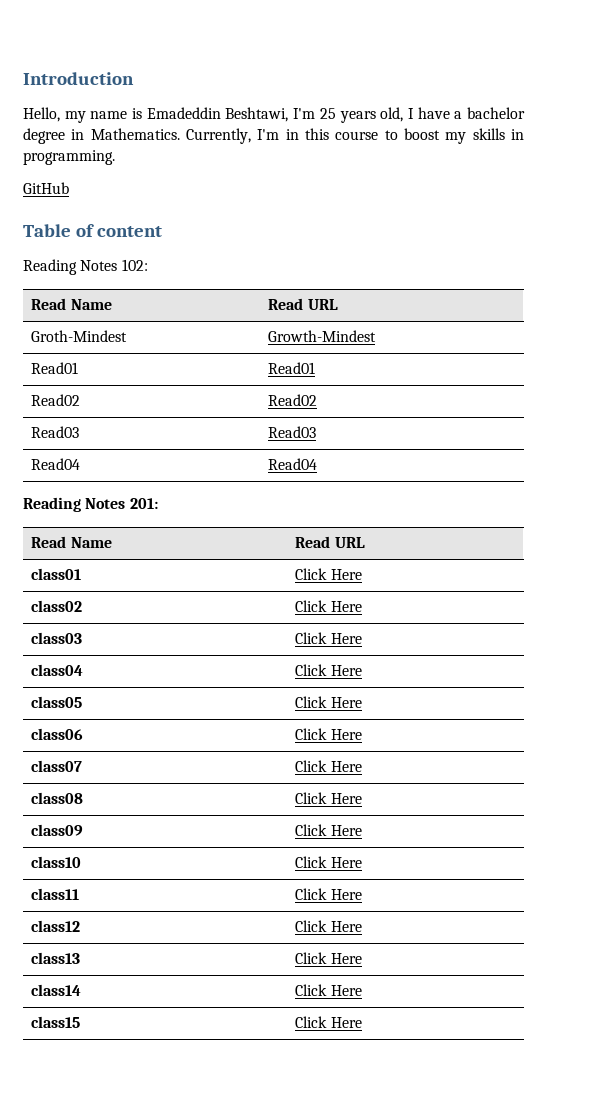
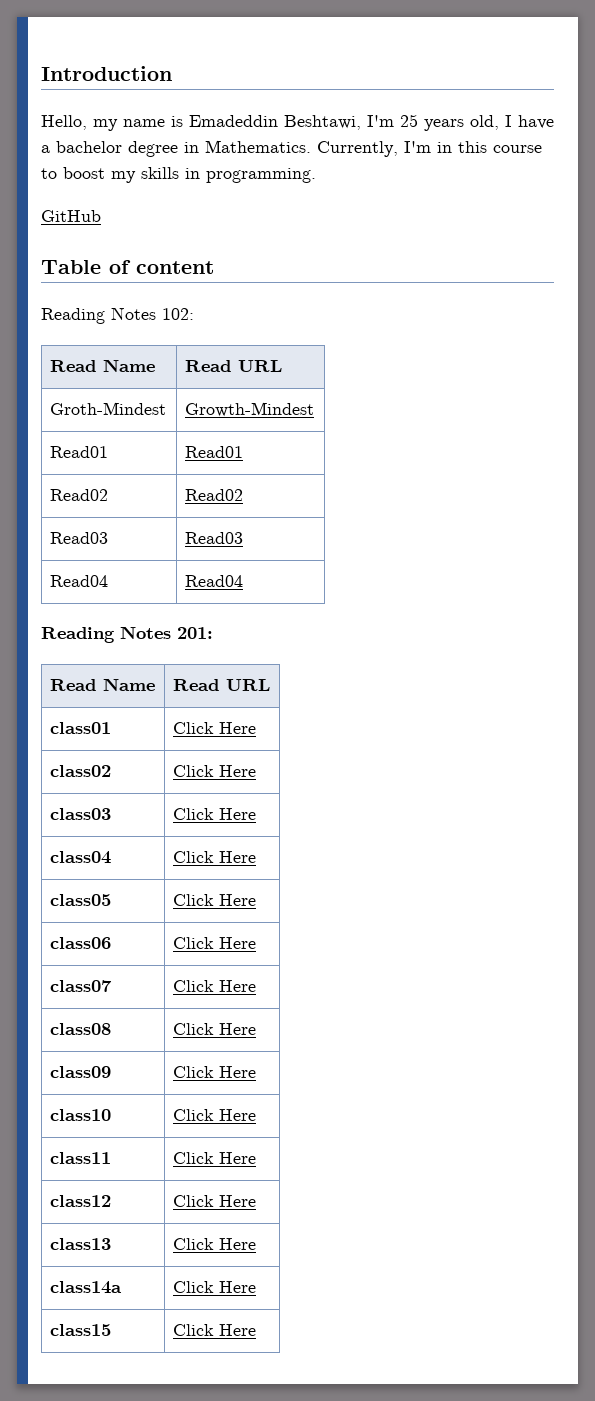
- class14 | Click Here
+ class14a | Click Here

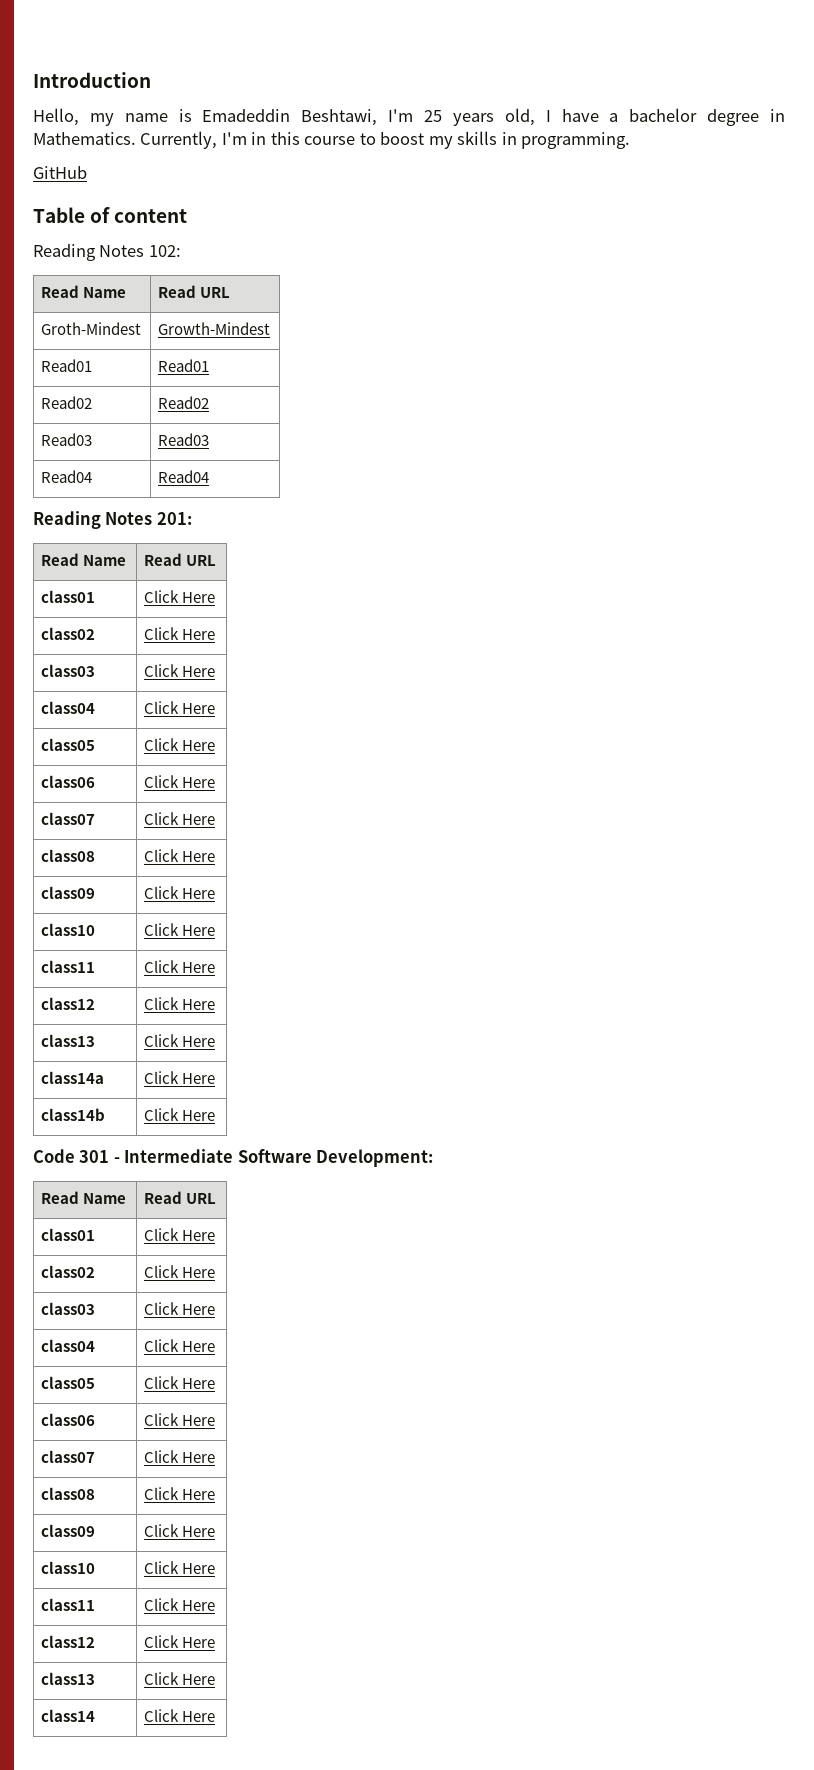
- class15 | Click Here
+ class14b | Click Here
+ Code 301 - Intermediate Software Development:
+ Read Name | Read URL
+ class01 | Click Here
+ class02 | Click Here
+ class03 | Click Here
+ class04 | Click Here
+ class05 | Click Here
+ class06 | Click Here
+ class07 | Click Here
+ class08 | Click Here
+ class09 | Click Here
+ class10 | Click Here
+ class11 | Click Here
+ class12 | Click Here
+ class13 | Click Here
+ class14 | Click Here

